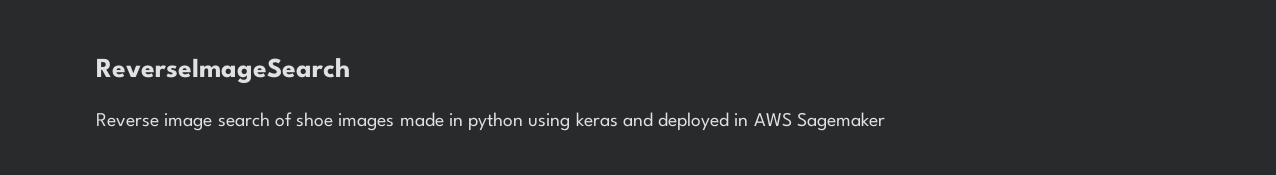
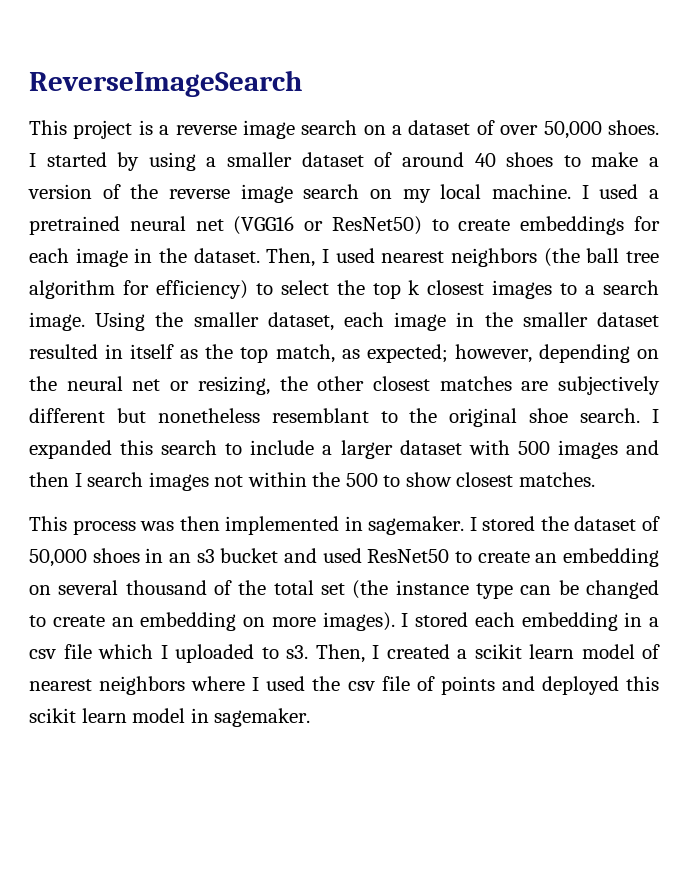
- Reverse image search of shoe images made in python using keras and deployed in AWS Sagemaker
+ This project is a reverse image search on a dataset of over 50,000 shoes. I started by using a smaller dataset of around 40 shoes to make a version of the reverse image search on my local machine. I used a pretrained neural net (VGG16 or ResNet50) to create embeddings for each image in the dataset. Then, I used nearest neighbors (the ball tree algorithm for efficiency) to select the top k closest images to a search image. Using the smaller dataset, each image in the smaller dataset resulted in itself as the top match, as expected; however, depending on the neural net or resizing, the other closest matches are subjectively different but nonetheless resemblant to the original shoe search. I expanded this search to include a larger dataset with 500 images and then I search images not within the 500 to show closest matches.
+ This process was then implemented in sagemaker. I stored the dataset of 50,000 shoes in an s3 bucket and used ResNet50 to create an embedding on several thousand of the total set (the instance type can be changed to create an embedding on more images). I stored each embedding in a csv file which I uploaded to s3. Then, I created a scikit learn model of nearest neighbors where I used the csv file of points and deployed this scikit learn model in sagemaker.

